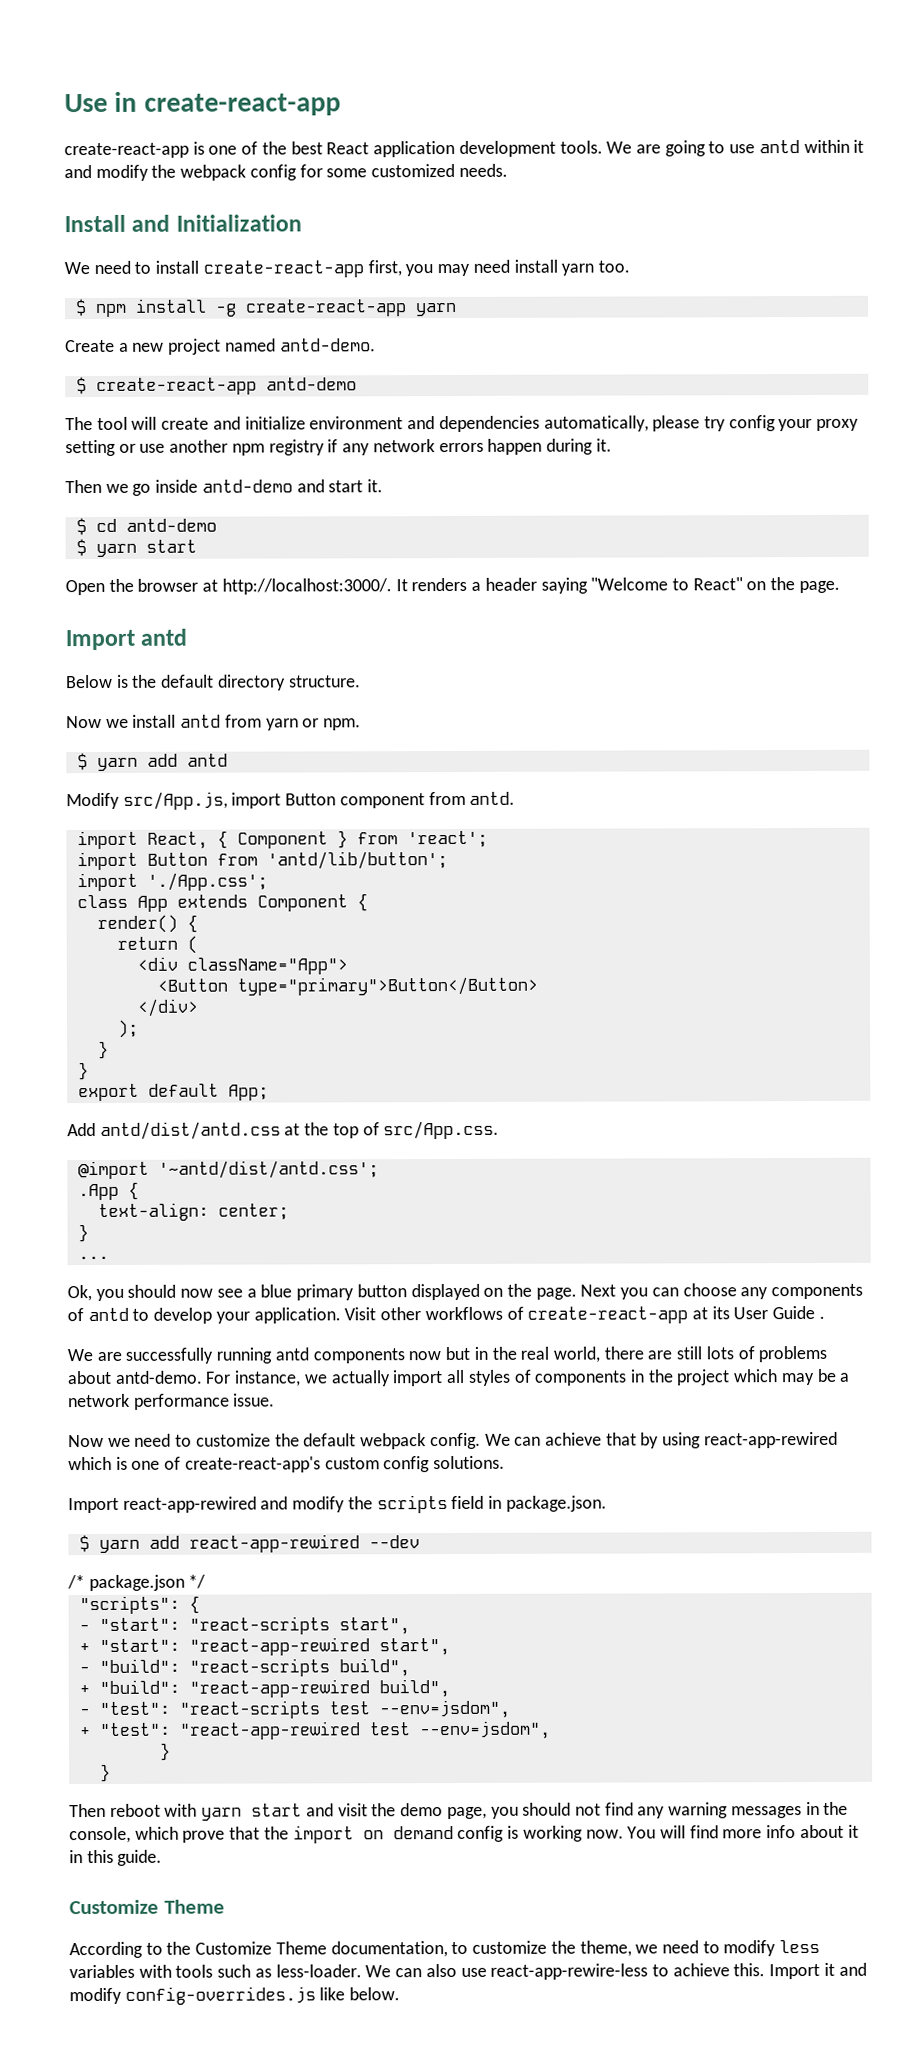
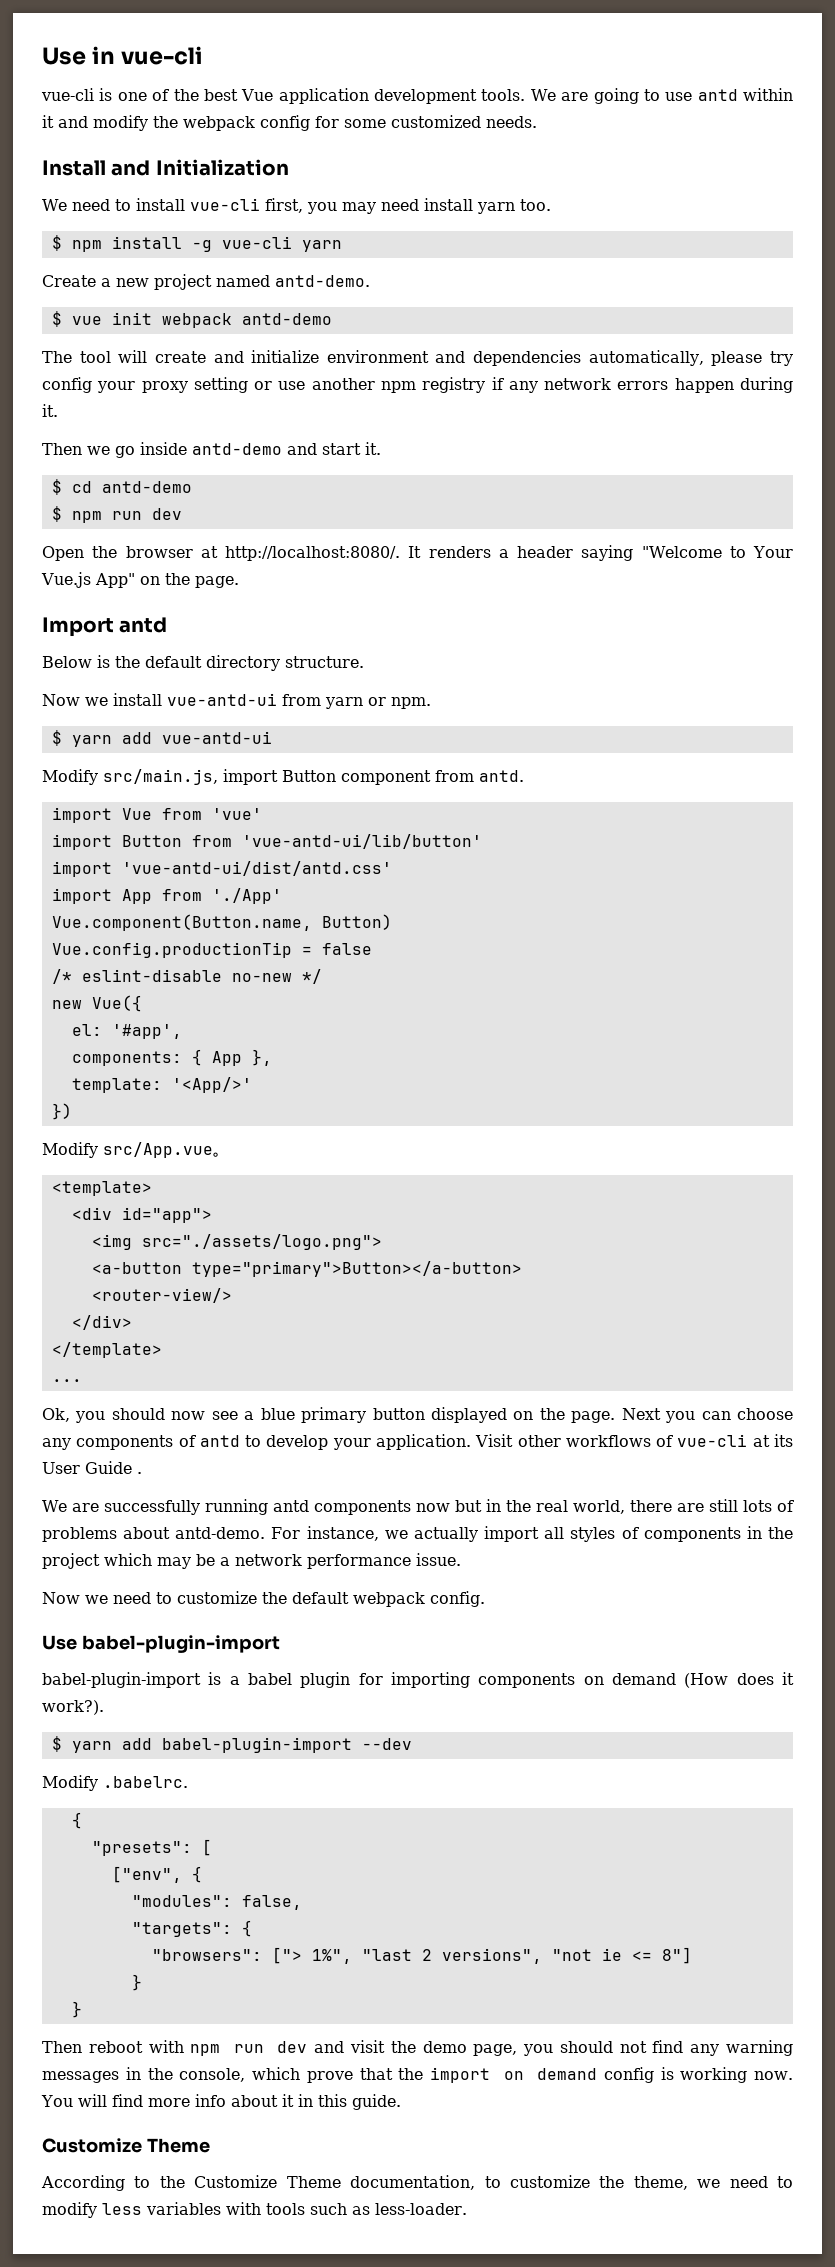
- Use in create-react-app
- create-react-app is one of the best React application development tools.
+ Use in vue-cli
+ vue-cli is one of the best Vue application development tools.
- We need to install create-react-app first, you may need install yarn too.
+ We need to install vue-cli first, you may need install yarn too.
- $ npm install -g create-react-app yarn
+ $ npm install -g vue-cli yarn
- $ create-react-app antd-demo
+ $ vue init webpack antd-demo
- $ yarn start
+ $ npm run dev
- Open the browser at http://localhost:3000/.
+ Open the browser at http://localhost:8080/.
- It renders a header saying "Welcome to React" on the page.
+ It renders a header saying "Welcome to Your Vue.js App" on the page.
- Now we install antd from yarn or npm.
+ Now we install vue-antd-ui from yarn or npm.
- $ yarn add antd
- Modify src/App.js, import Button component from antd.
+ $ yarn add vue-antd-ui
+ Modify src/main.js, import Button component from antd.
- import React, { Component } from 'react';
+ import Vue from 'vue'
- import Button from 'antd/lib/button';
- import './App.css';
- class App extends Component {
- render() {
- return (
- <div className="App">
- <Button type="primary">Button</Button>
+ import Button from 'vue-antd-ui/lib/button'
+ import 'vue-antd-ui/dist/antd.css'
+ import App from './App'
+ Vue.component(Button.name, Button)
+ Vue.config.productionTip = false
+ /* eslint-disable no-new */
+ new Vue({
+ el: '#app',
+ components: { App },
+ template: '<App/>'
+ })
+ Modify src/App.vue。
+ <template>
+ <div id="app">
+ <img src="./assets/logo.png">
+ <a-button type="primary">Button></a-button>
+ <router-view/>
  </div>
- );
- }
- }
- export default App;
- Add antd/dist/antd.css at the top of src/App.css.
- @import '~antd/dist/antd.css';
- .App {
- text-align: center;
- }
+ </template>
- Visit other workflows of create-react-app at its User Guide .
+ Visit other workflows of vue-cli at its User Guide .
- Now we need to customize the default webpack config. We can achieve that by using react-app-rewired which is one of create-react-app's custom config solutions.
- Import react-app-rewired and modify the scripts field in package.json.
- $ yarn add react-app-rewired --dev
+ Now we need to customize the default webpack config.
+ Use babel-plugin-import
+ babel-plugin-import is a babel plugin for importing components on demand (How does it work?).
+ $ yarn add babel-plugin-import --dev
- /* package.json */
- "scripts": {
- - "start": "react-scripts start",
- + "start": "react-app-rewired start",
- - "build": "react-scripts build",
- + "build": "react-app-rewired build",
- - "test": "react-scripts test --env=jsdom",
- + "test": "react-app-rewired test --env=jsdom",
+ Modify .babelrc.
+ {
+ "presets": [
+ ["env", {
+ "modules": false,
+ "targets": {
+ "browsers": ["> 1%", "last 2 versions", "not ie <= 8"]
- Then reboot with yarn start and visit the demo page, you should not find any warning messages in the console, which prove that the import on demand config is working now.
+ Then reboot with npm run dev and visit the demo page, you should not find any warning messages in the console, which prove that the import on demand config is working now.
- We can also use react-app-rewire-less to achieve this. Import it and modify config-overrides.js like below.

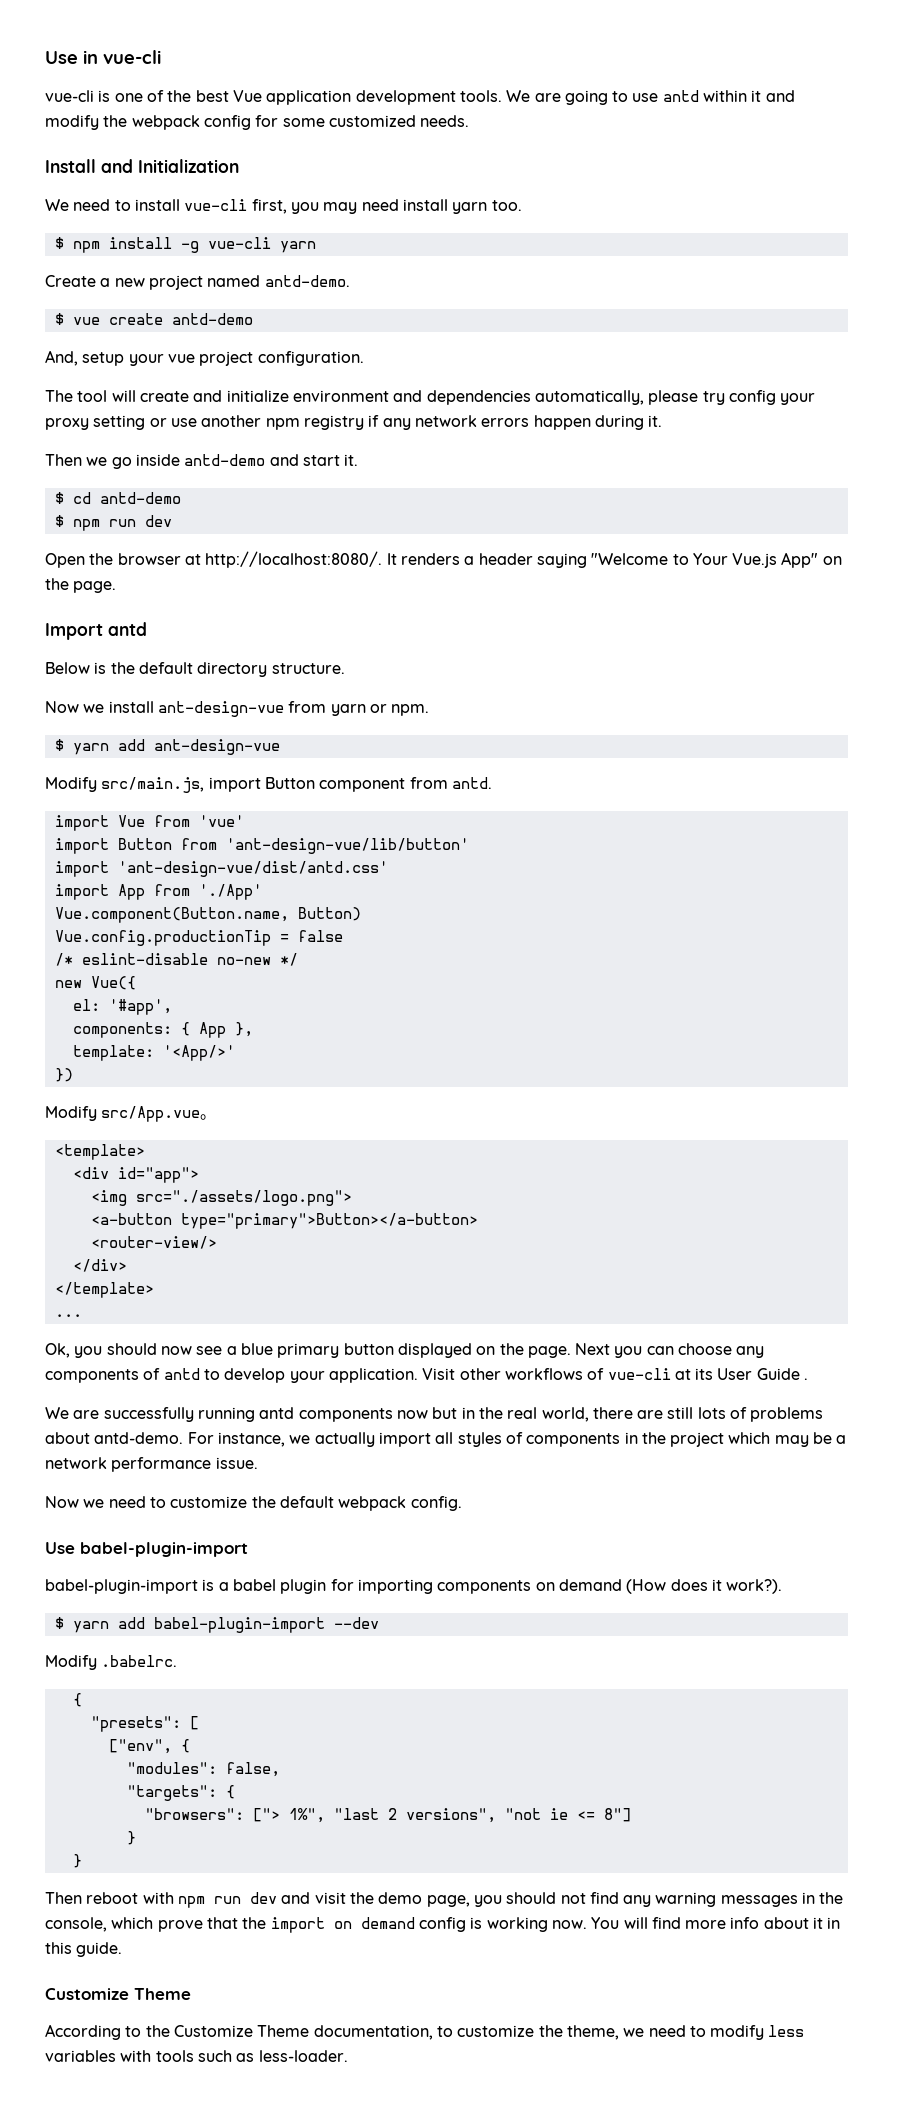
- $ vue init webpack antd-demo
+ $ vue create antd-demo
+ And, setup your vue project configuration.
- Now we install vue-antd-ui from yarn or npm.
+ Now we install ant-design-vue from yarn or npm.
- $ yarn add vue-antd-ui
+ $ yarn add ant-design-vue
- import Button from 'vue-antd-ui/lib/button'
- import 'vue-antd-ui/dist/antd.css'
+ import Button from 'ant-design-vue/lib/button'
+ import 'ant-design-vue/dist/antd.css'

